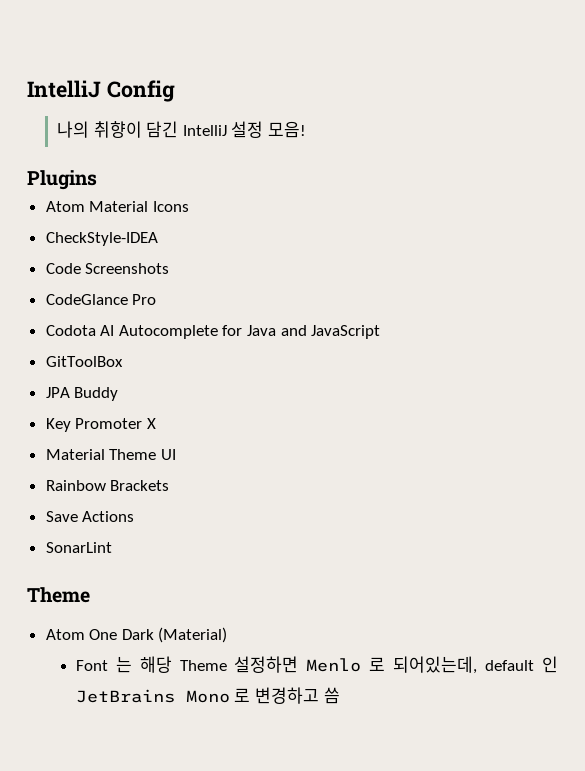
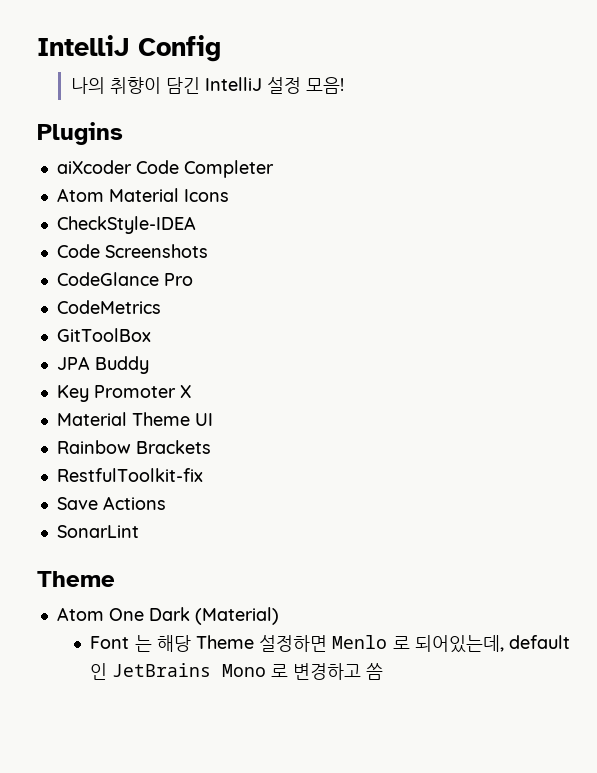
+ aiXcoder Code Completer
- Codota AI Autocomplete for Java and JavaScript
+ CodeMetrics
+ RestfulToolkit-fix

